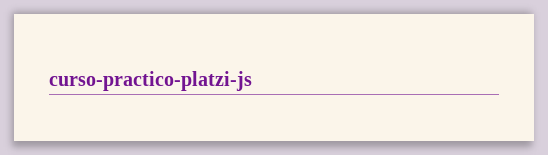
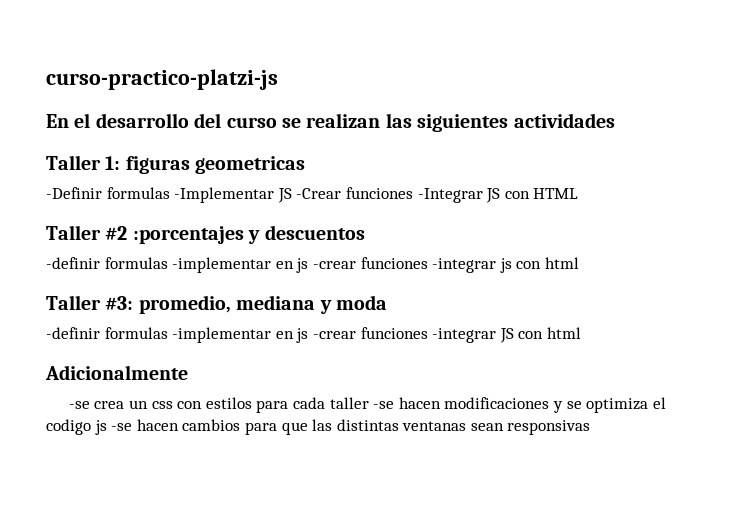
+ En el desarrollo del curso se realizan las siguientes actividades
+ Taller 1: figuras geometricas
+ -Definir formulas -Implementar JS -Crear funciones -Integrar JS con HTML
+ Taller #2 :porcentajes y descuentos
+ -definir formulas -implementar en js -crear funciones -integrar js con html
+ Taller #3: promedio, mediana y moda
+ -definir formulas -implementar en js -crear funciones -integrar JS con html
+ Adicionalmente
+ -se crea un css con estilos para cada taller -se hacen modificaciones y se optimiza el codigo js -se hacen cambios para que las distintas ventanas sean responsivas

